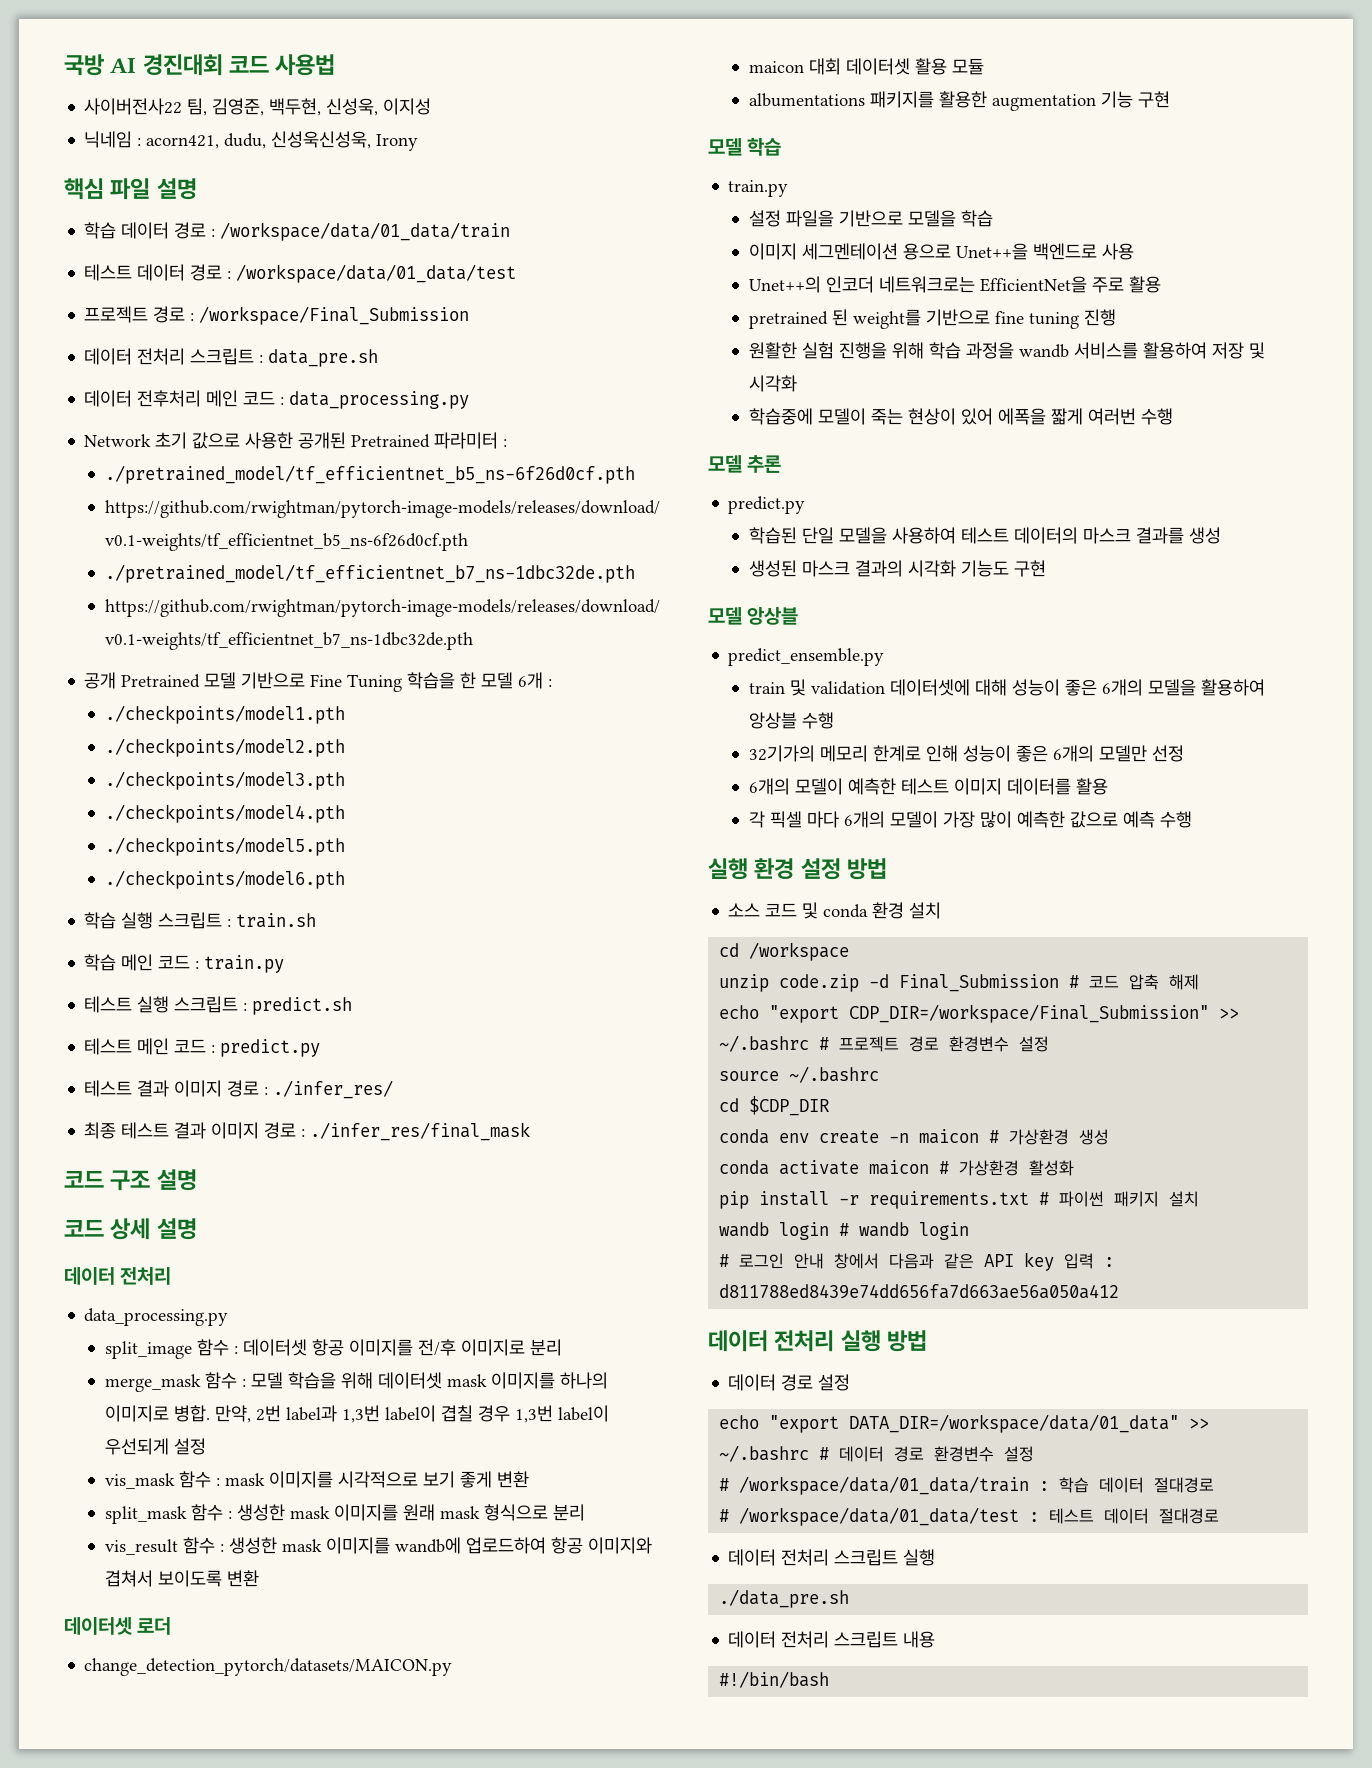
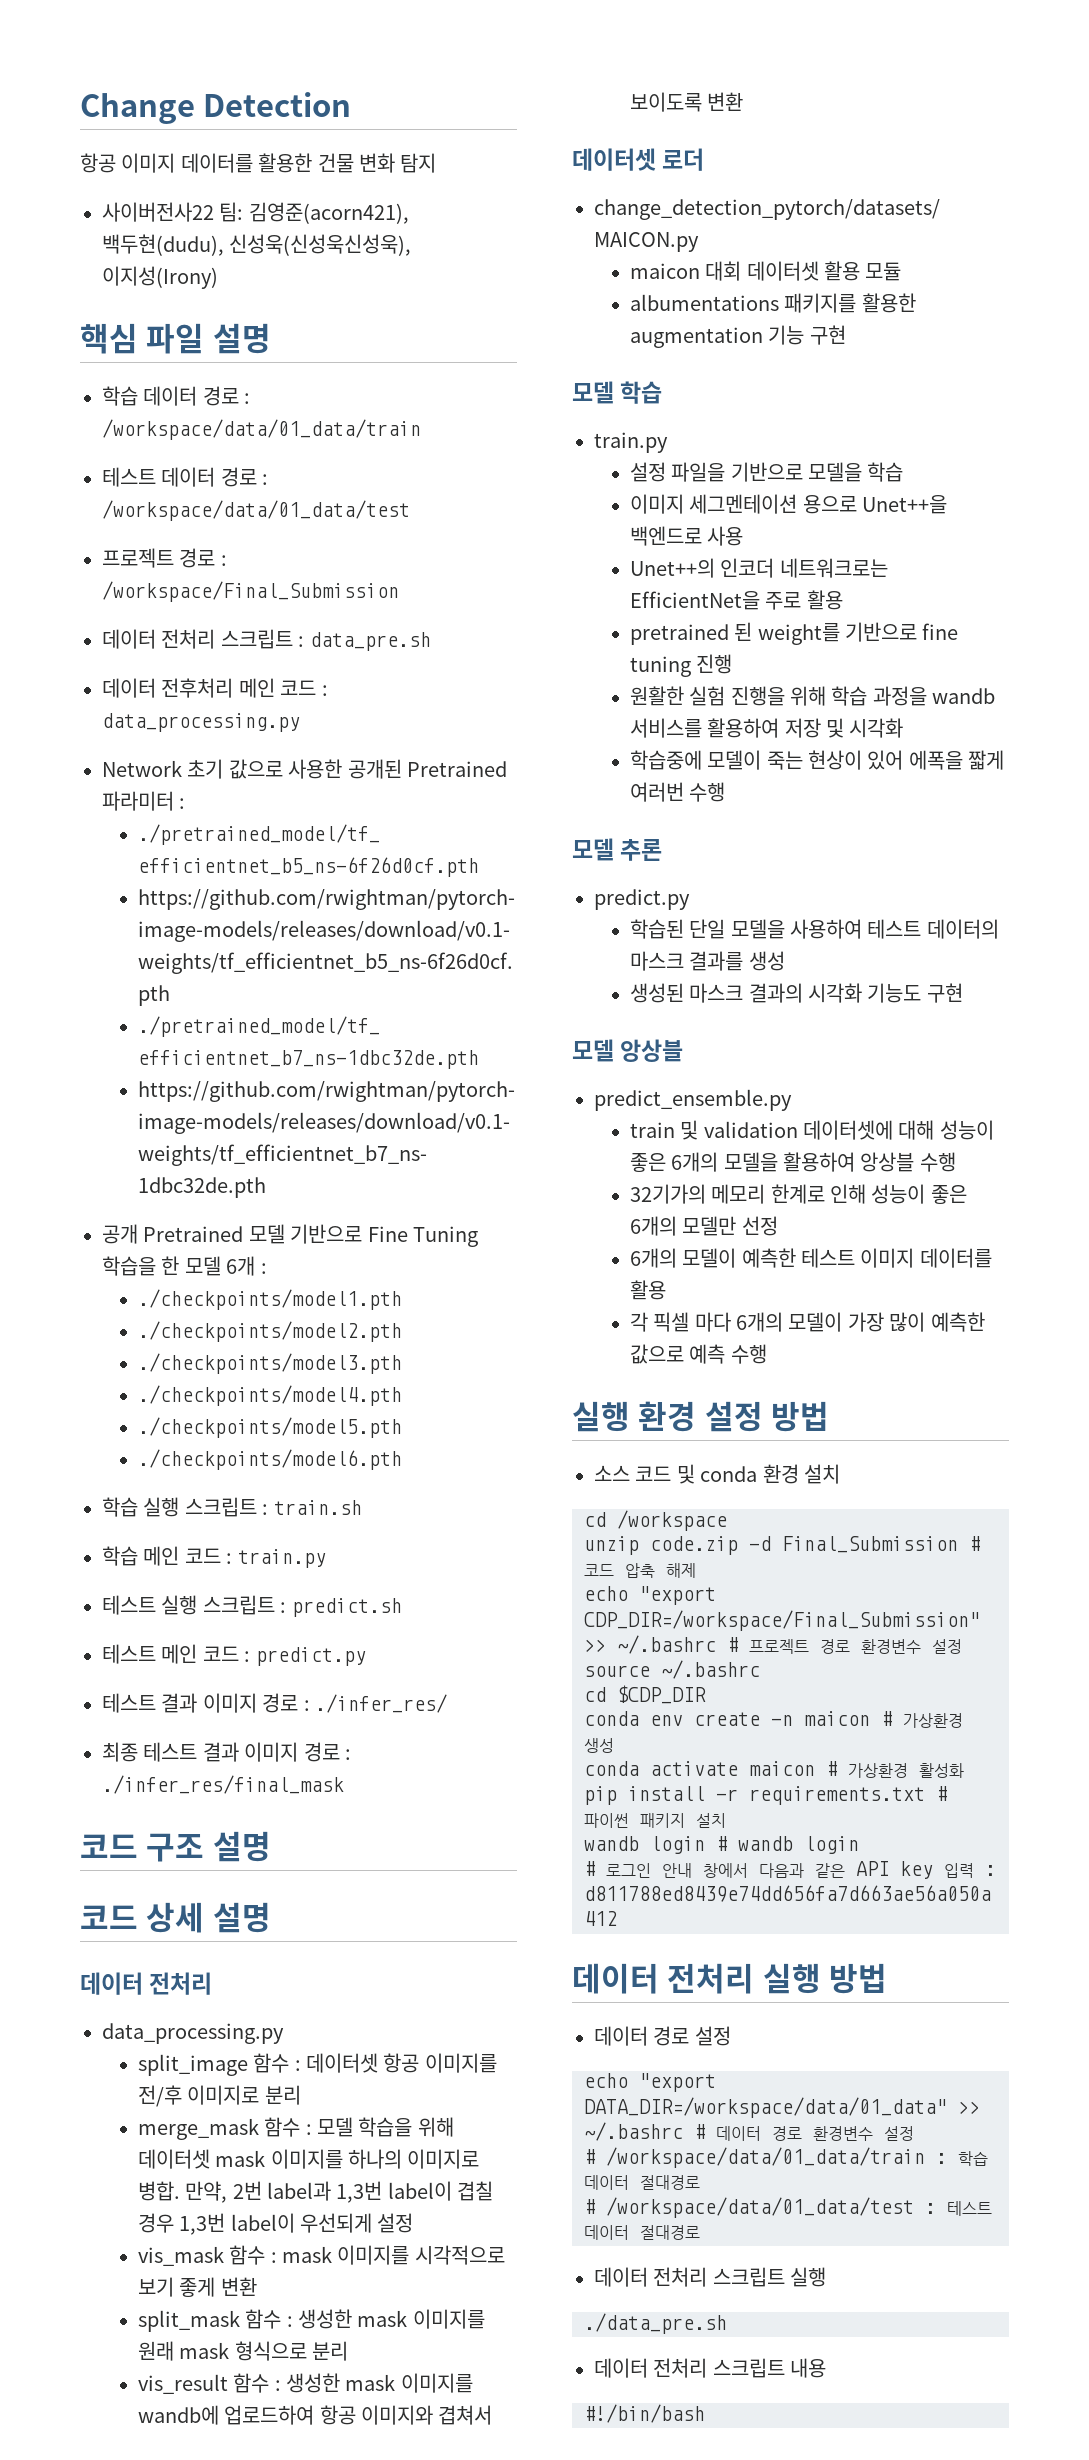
- 국방 AI 경진대회 코드 사용법
- 사이버전사22 팀, 김영준, 백두현, 신성욱, 이지성
- 닉네임 : acorn421, dudu, 신성욱신성욱, Irony
+ Change Detection
+ 항공 이미지 데이터를 활용한 건물 변화 탐지
+ 사이버전사22 팀: 김영준(acorn421), 백두현(dudu), 신성욱(신성욱신성욱), 이지성(Irony)

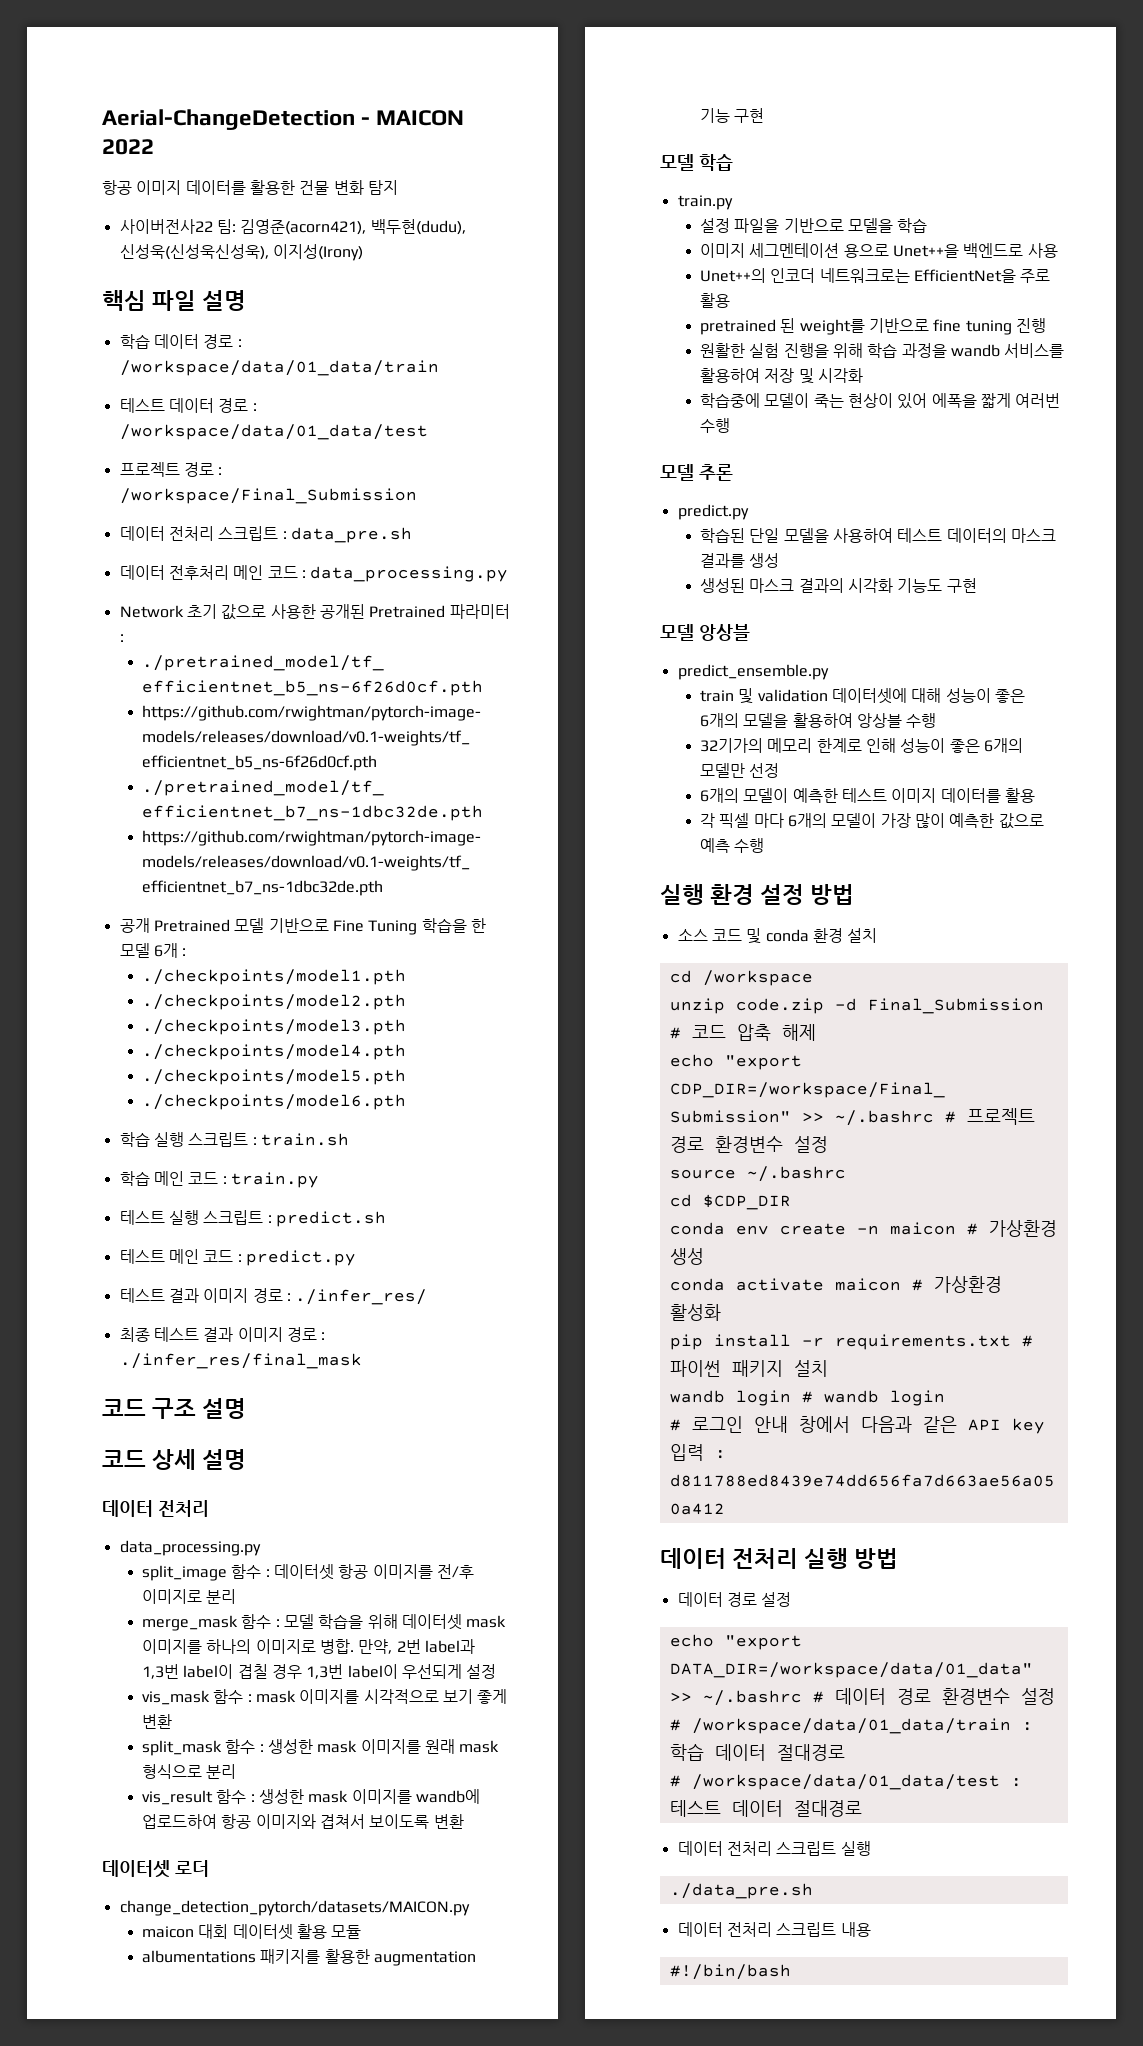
- Change Detection
+ Aerial-ChangeDetection - MAICON 2022

